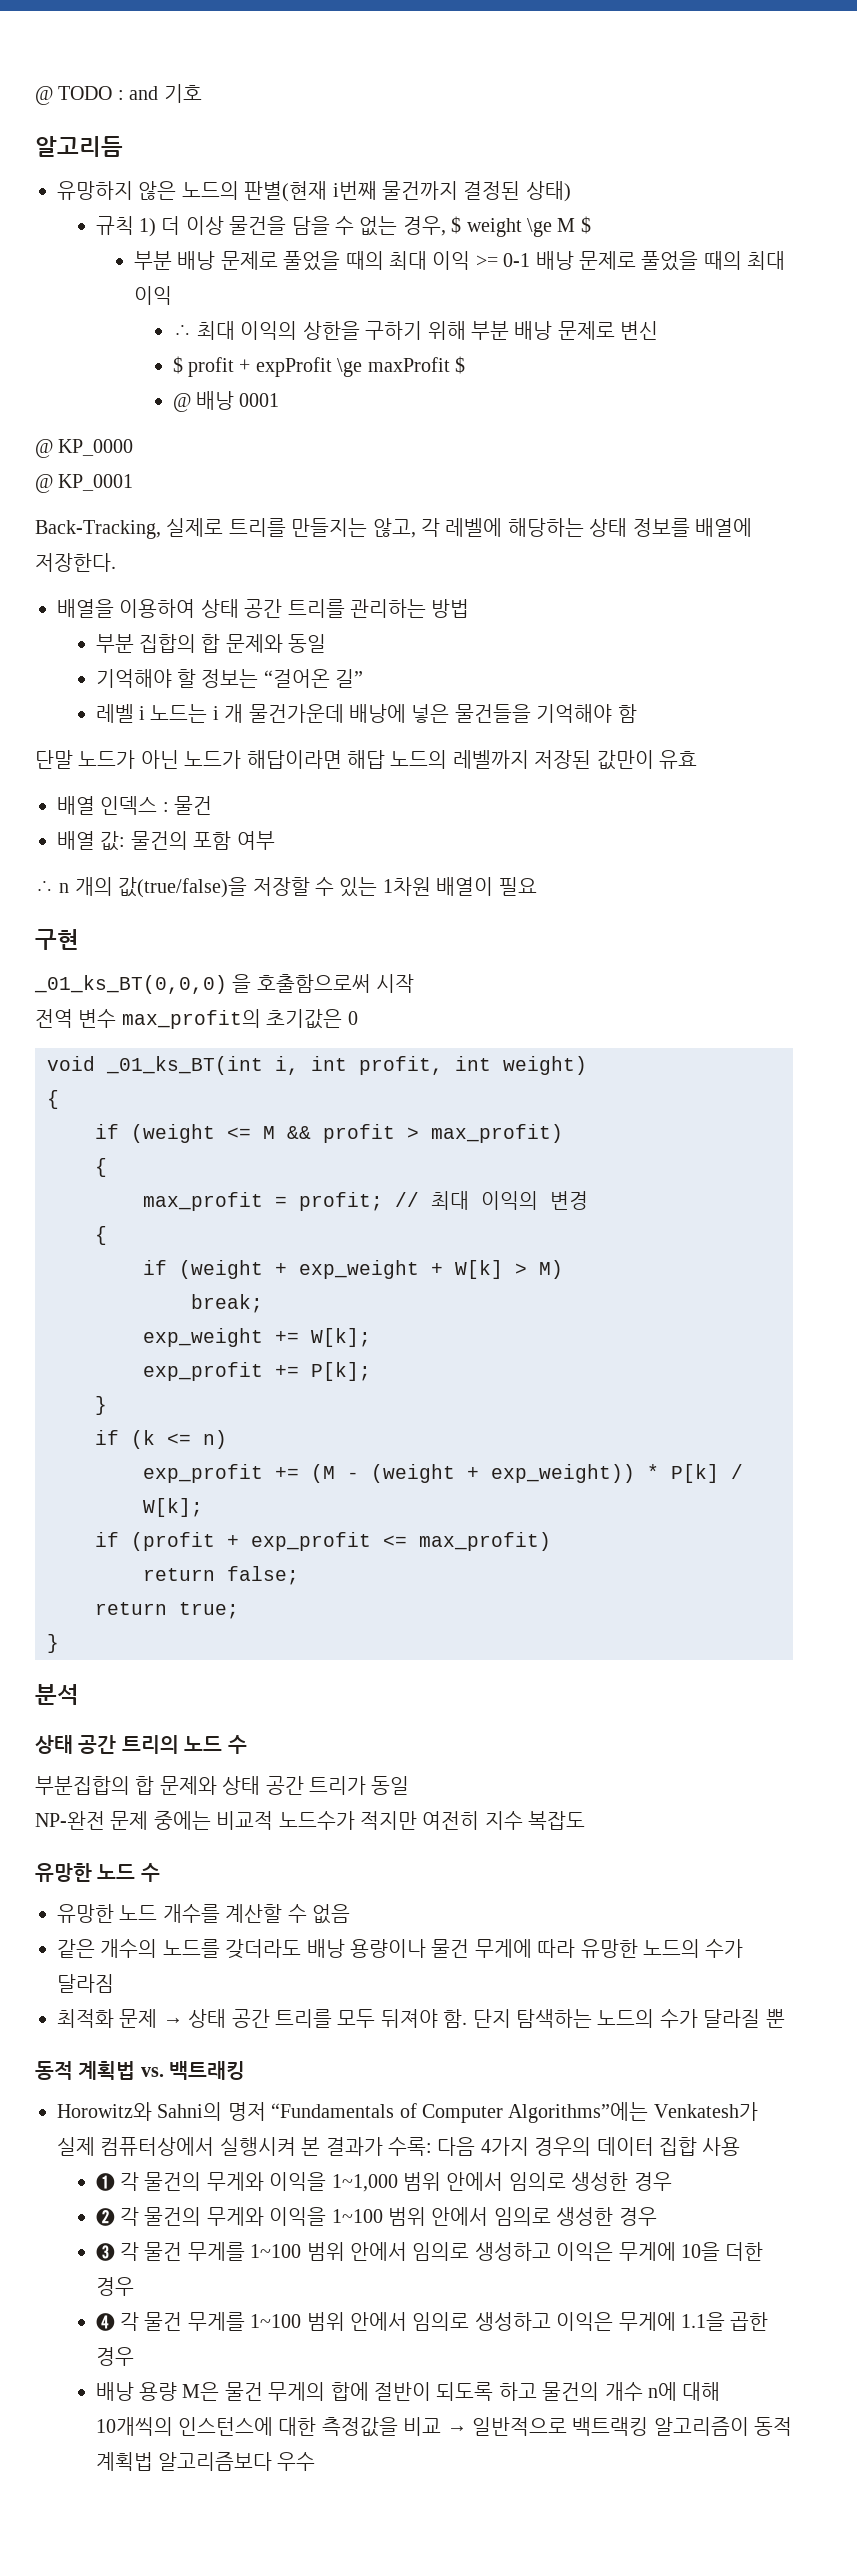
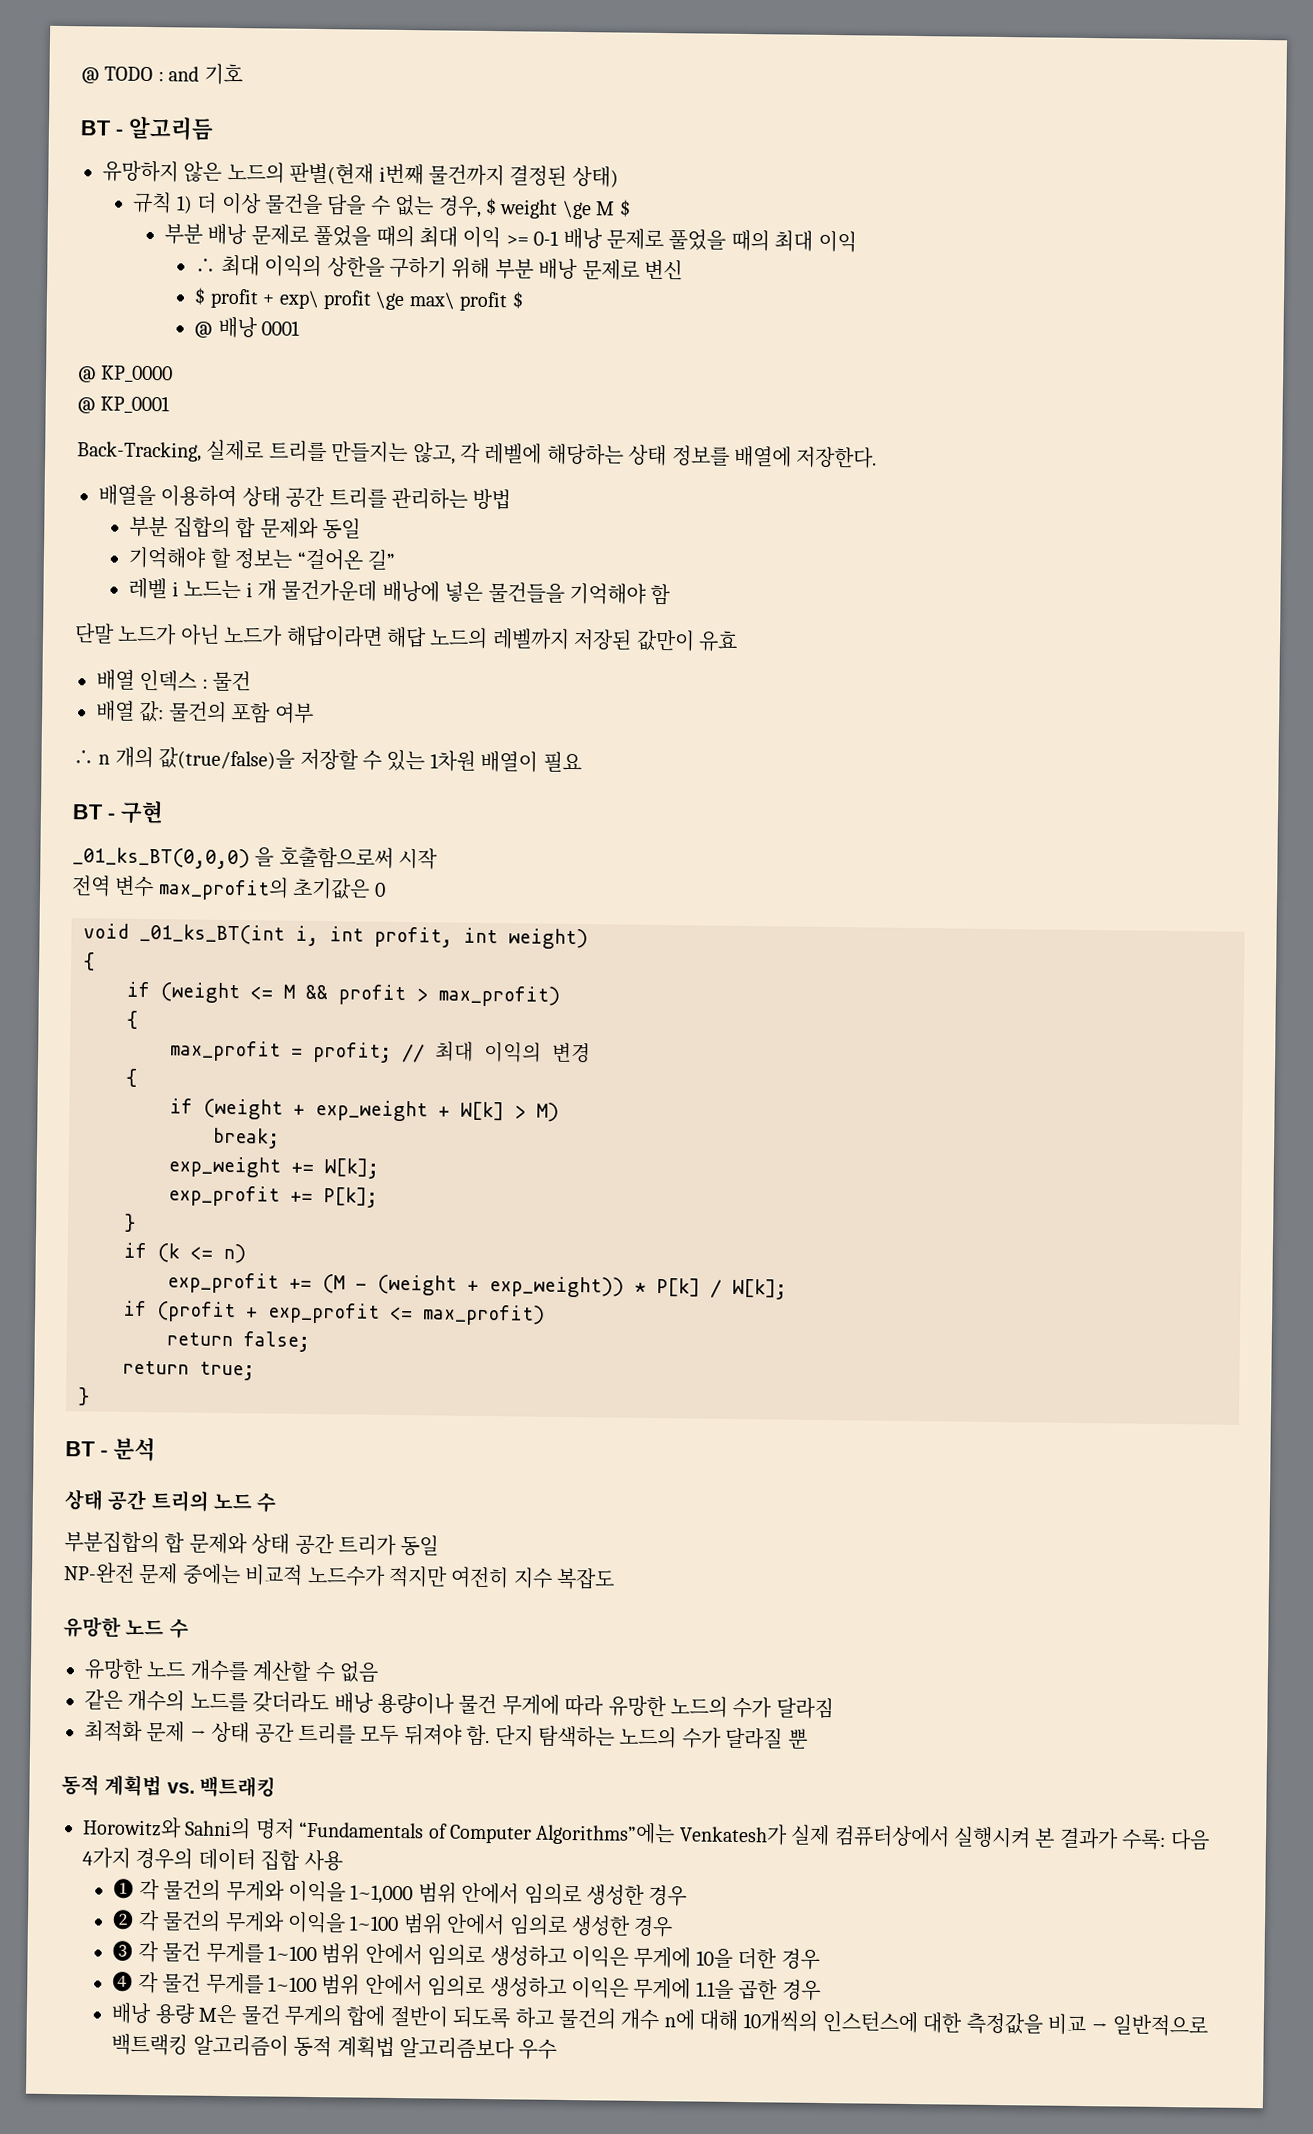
- 알고리듬
+ BT - 알고리듬
- $ profit + expProfit \ge maxProfit $
+ $ profit + exp\ profit \ge max\ profit $
- 구현
+ BT - 구현
- 분석
+ BT - 분석

